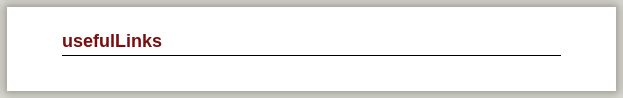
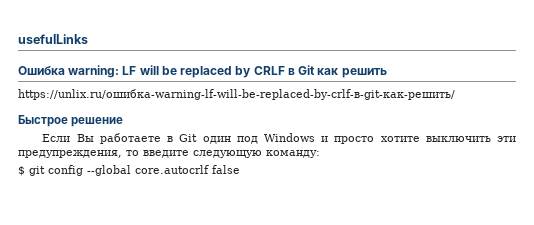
+ Ошибка warning: LF will be replaced by CRLF в Git как решить
+ https://unlix.ru/ошибка-warning-lf-will-be-replaced-by-crlf-в-git-как-решить/
+ Быстрое решение
+ Если Вы работаете в Git один под Windows и просто хотите выключить эти предупреждения, то введите следующую команду:
+ $ git config --global core.autocrlf false

